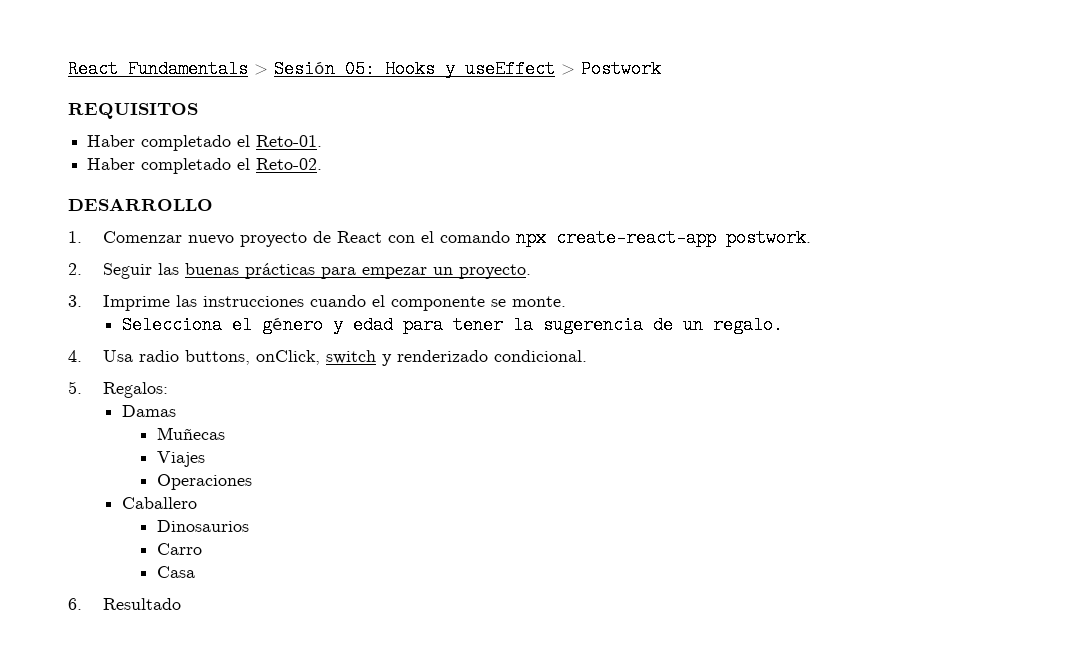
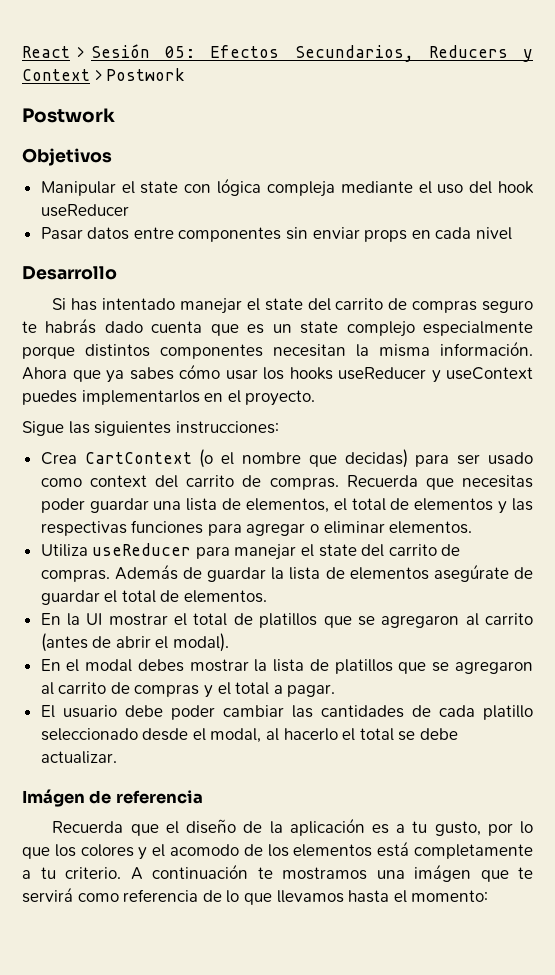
- React Fundamentals > Sesión 05: Hooks y useEffect > Postwork
- REQUISITOS
- Haber completado el Reto-01.
- Haber completado el Reto-02.
- DESARROLLO
- 1. Comenzar nuevo proyecto de React con el comando npx create-react-app postwork.
- 2. Seguir las buenas prácticas para empezar un proyecto.
- 3. Imprime las instrucciones cuando el componente se monte.
- Selecciona el género y edad para tener la sugerencia de un regalo.
- 4. Usa radio buttons, onClick, switch y renderizado condicional.
- 5. Regalos:
- Damas
- Muñecas
- Viajes
- Operaciones
- Caballero
- Dinosaurios
- Carro
- Casa
- 6. Resultado
+ React > Sesión 05: Efectos Secundarios, Reducers y Context > Postwork
+ Postwork
+ Objetivos
+ Manipular el state con lógica compleja mediante el uso del hook useReducer
+ Pasar datos entre componentes sin enviar props en cada nivel
+ Desarrollo
+ Si has intentado manejar el state del carrito de compras seguro te habrás dado cuenta que es un state complejo especialmente porque distintos componentes necesitan la misma información. Ahora que ya sabes cómo usar los hooks useReducer y useContext puedes implementarlos en el proyecto.
+ Sigue las siguientes instrucciones:
+ Crea CartContext (o el nombre que decidas) para ser usado como context del carrito de compras. Recuerda que necesitas poder guardar una lista de elementos, el total de elementos y las respectivas funciones para agregar o eliminar elementos.
+ Utiliza useReducer para manejar el state del carrito de compras. Además de guardar la lista de elementos asegúrate de guardar el total de elementos.
+ En la UI mostrar el total de platillos que se agregaron al carrito (antes de abrir el modal).
+ En el modal debes mostrar la lista de platillos que se agregaron al carrito de compras y el total a pagar.
+ El usuario debe poder cambiar las cantidades de cada platillo seleccionado desde el modal, al hacerlo el total se debe actualizar.
+ Imágen de referencia
+ Recuerda que el diseño de la aplicación es a tu gusto, por lo que los colores y el acomodo de los elementos está completamente a tu criterio. A continuación te mostramos una imágen que te servirá como referencia de lo que llevamos hasta el momento:

